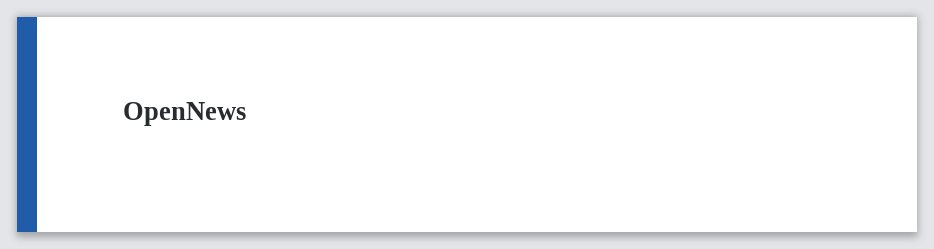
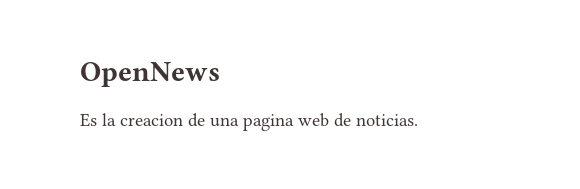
+ Es la creacion de una pagina web de noticias.

